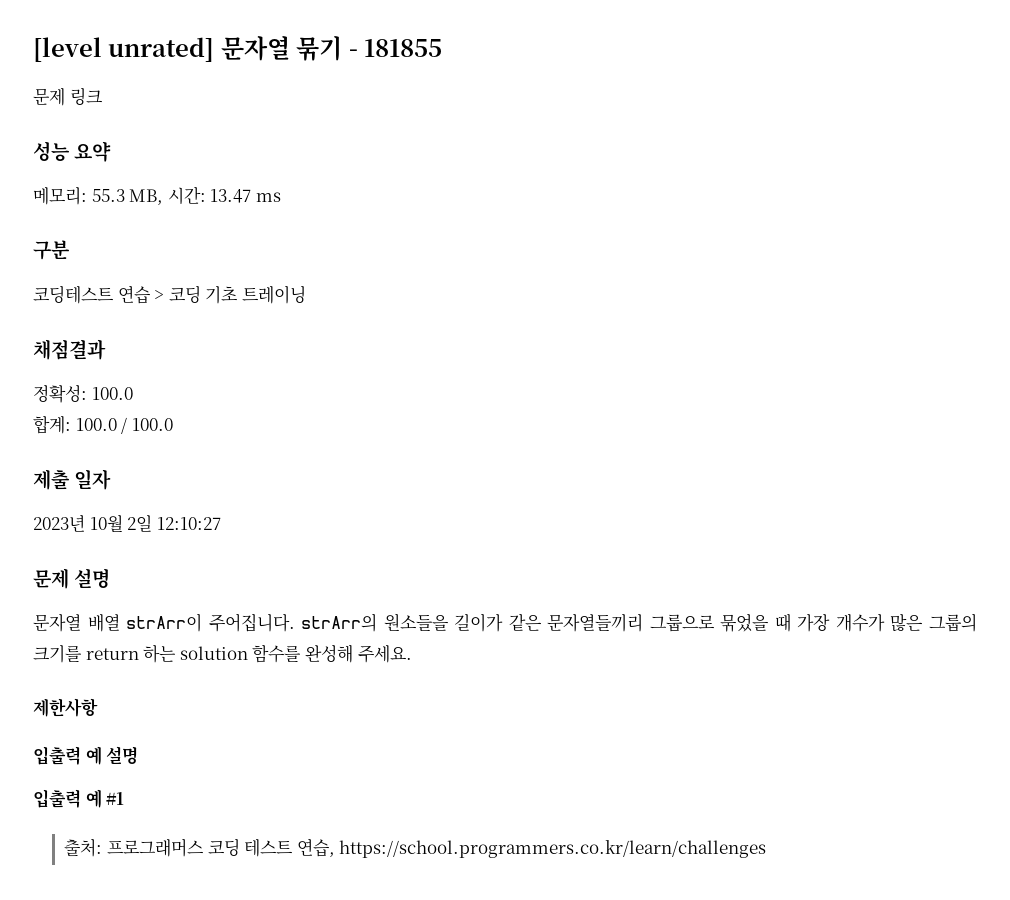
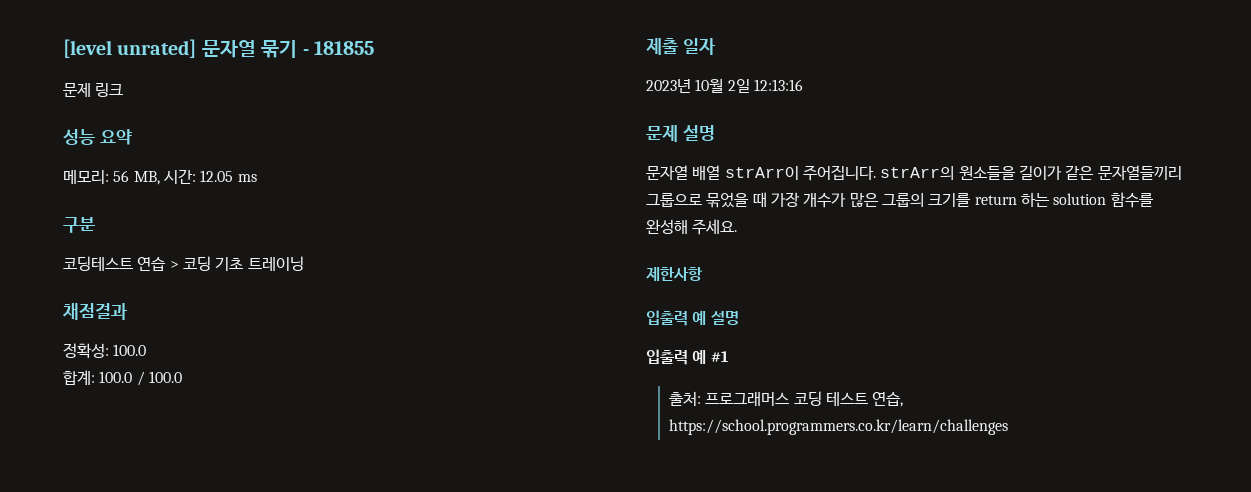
- 메모리: 55.3 MB, 시간: 13.47 ms
+ 메모리: 56 MB, 시간: 12.05 ms
- 2023년 10월 2일 12:10:27
+ 2023년 10월 2일 12:13:16

